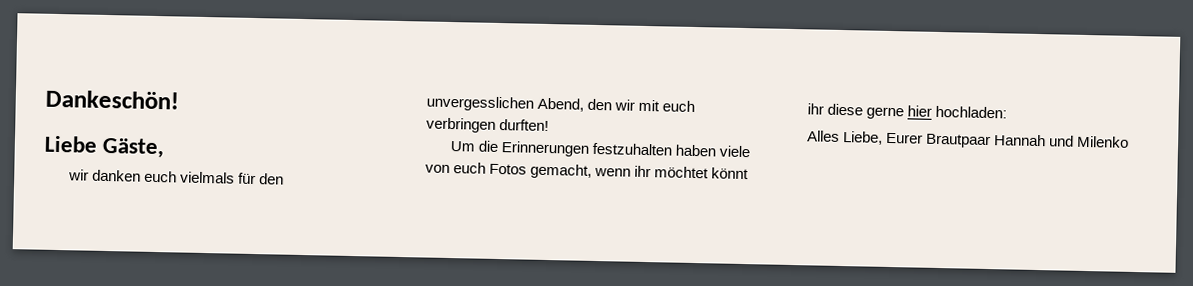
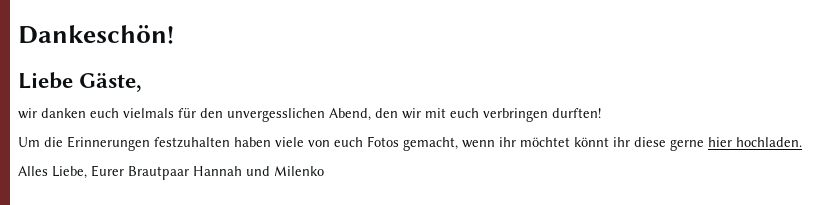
- Um die Erinnerungen festzuhalten haben viele von euch Fotos gemacht, wenn ihr möchtet könnt ihr diese gerne hier hochladen:
+ Um die Erinnerungen festzuhalten haben viele von euch Fotos gemacht, wenn ihr möchtet könnt ihr diese gerne hier hochladen.

